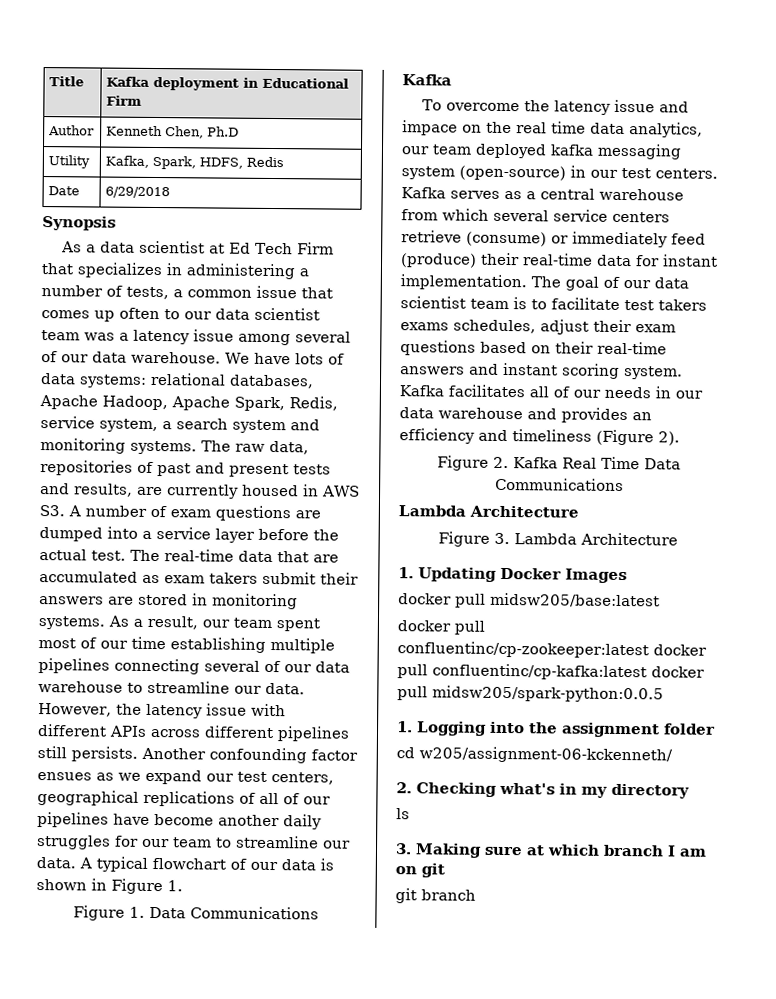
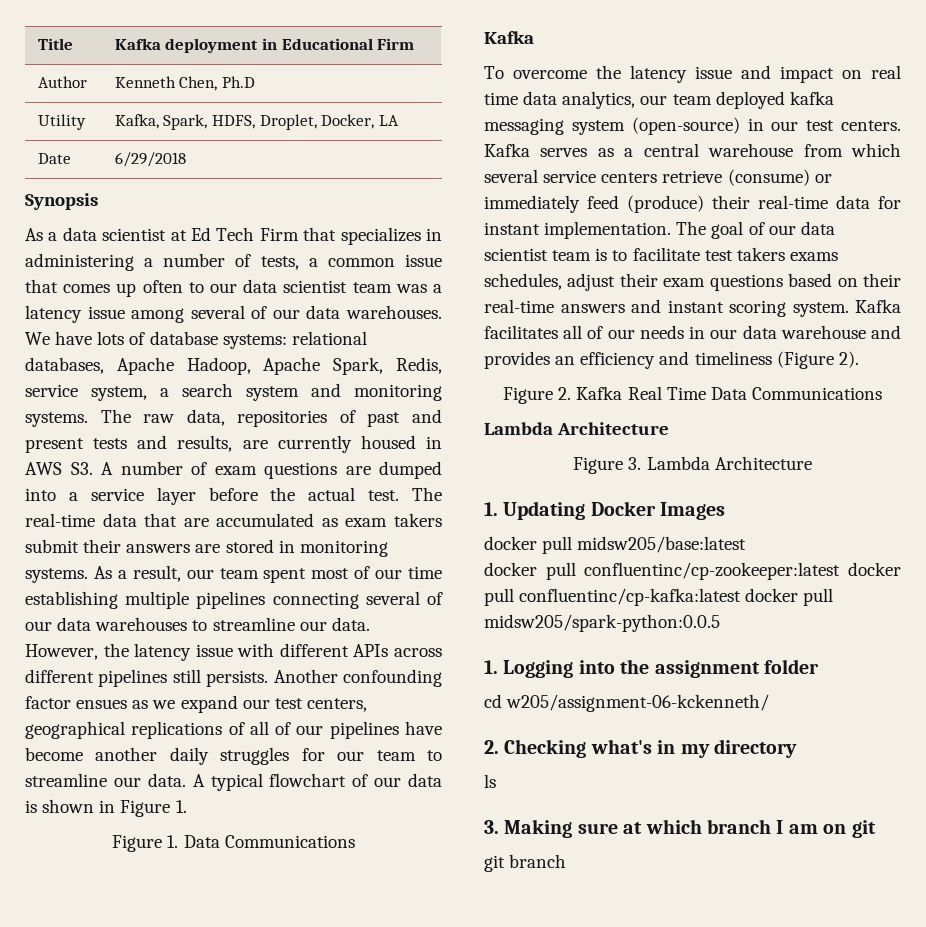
- Utility | Kafka, Spark, HDFS, Redis
+ Utility | Kafka, Spark, HDFS, Droplet, Docker, LA
- As a data scientist at Ed Tech Firm that specializes in administering a number of tests, a common issue that comes up often to our data scientist team was a latency issue among several of our data warehouse.
+ As a data scientist at Ed Tech Firm that specializes in administering a number of tests, a common issue that comes up often to our data scientist team was a latency issue among several of our data warehouses.
- We have lots of data systems: relational databases, Apache Hadoop, Apache Spark, Redis, service system, a search system and monitoring systems.
+ We have lots of database systems: relational databases, Apache Hadoop, Apache Spark, Redis, service system, a search system and monitoring systems.
- As a result, our team spent most of our time establishing multiple pipelines connecting several of our data warehouse to streamline our data.
+ As a result, our team spent most of our time establishing multiple pipelines connecting several of our data warehouses to streamline our data.
- To overcome the latency issue and impace on the real time data analytics, our team deployed kafka messaging system (open-source) in our test centers.
+ To overcome the latency issue and impact on real time data analytics, our team deployed kafka messaging system (open-source) in our test centers.

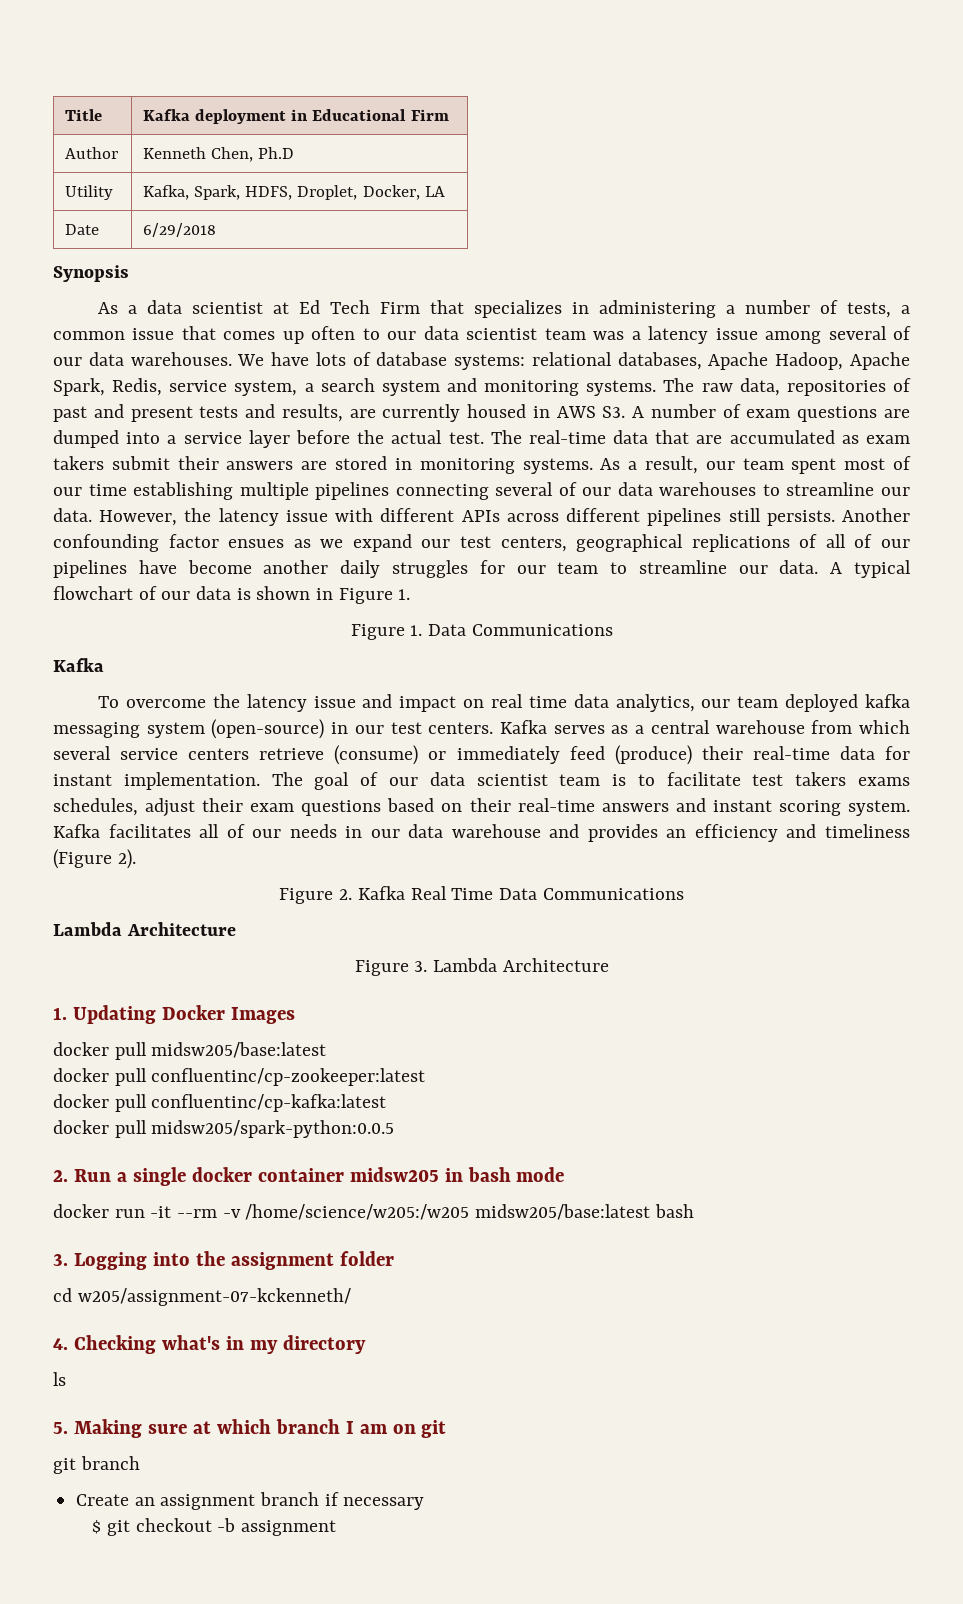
- docker pull confluentinc/cp-zookeeper:latest docker pull confluentinc/cp-kafka:latest docker pull midsw205/spark-python:0.0.5
+ docker pull confluentinc/cp-zookeeper:latest
+ docker pull confluentinc/cp-kafka:latest
+ docker pull midsw205/spark-python:0.0.5
- 1. Logging into the assignment folder
+ 2. Run a single docker container midsw205 in bash mode
+ docker run -it --rm -v /home/science/w205:/w205 midsw205/base:latest bash
+ 3. Logging into the assignment folder
- cd w205/assignment-06-kckenneth/
- 2. Checking what's in my directory
+ cd w205/assignment-07-kckenneth/
+ 4. Checking what's in my directory
- 3. Making sure at which branch I am on git
+ 5. Making sure at which branch I am on git
+ Create an assignment branch if necessary
+ $ git checkout -b assignment

